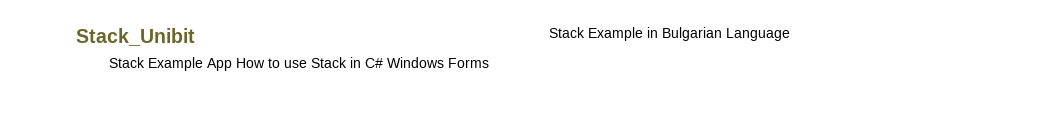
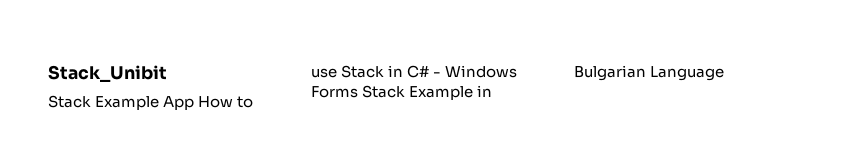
- Stack Example App How to use Stack in C# Windows Forms Stack Example in Bulgarian Language
+ Stack Example App How to use Stack in C# - Windows Forms Stack Example in Bulgarian Language

